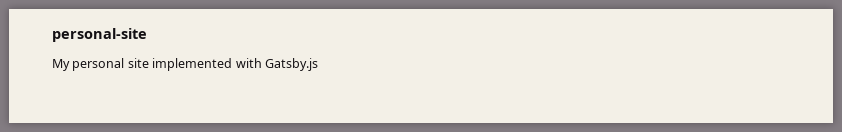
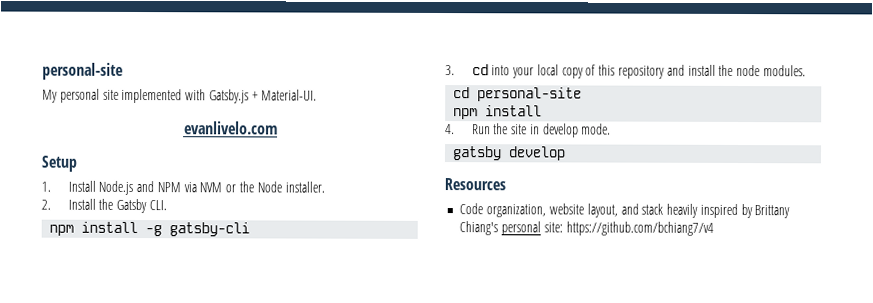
- My personal site implemented with Gatsby.js
+ My personal site implemented with Gatsby.js + Material-UI.
+ evanlivelo.com
+ Setup
+ 1. Install Node.js and NPM via NVM or the Node installer.
+ 2. Install the Gatsby CLI.
+ npm install -g gatsby-cli
+ 3. cd into your local copy of this repository and install the node modules.
+ cd personal-site
+ npm install
+ 4. Run the site in develop mode.
+ gatsby develop
+ Resources
+ Code organization, website layout, and stack heavily inspired by Brittany Chiang's personal site: https://github.com/bchiang7/v4

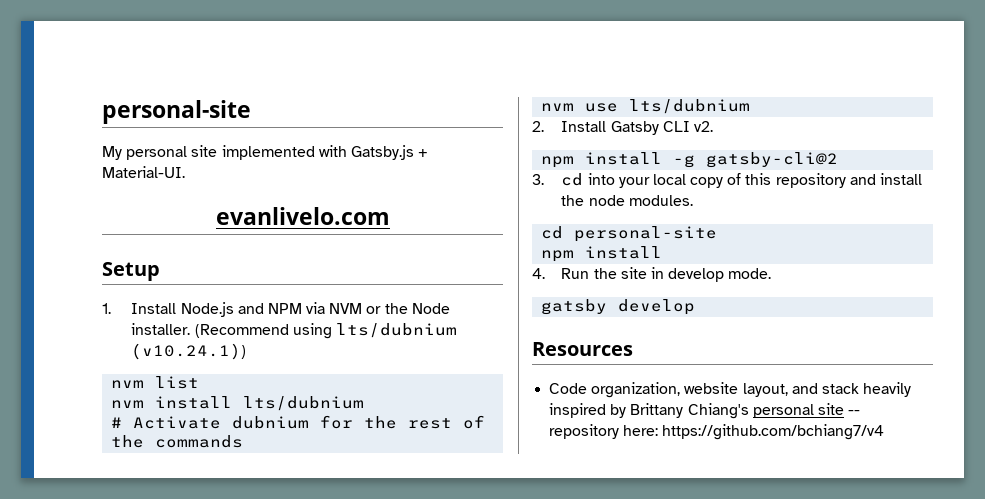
+ (Recommend using lts/dubnium (v10.24.1))
+ nvm list
+ nvm install lts/dubnium
+ # Activate dubnium for the rest of the commands
+ nvm use lts/dubnium
- 2. Install the Gatsby CLI.
+ 2. Install Gatsby CLI v2.
- npm install -g gatsby-cli
+ npm install -g gatsby-cli@2
- Code organization, website layout, and stack heavily inspired by Brittany Chiang's personal site: https://github.com/bchiang7/v4
+ Code organization, website layout, and stack heavily inspired by Brittany Chiang's personal site -- repository here: https://github.com/bchiang7/v4

